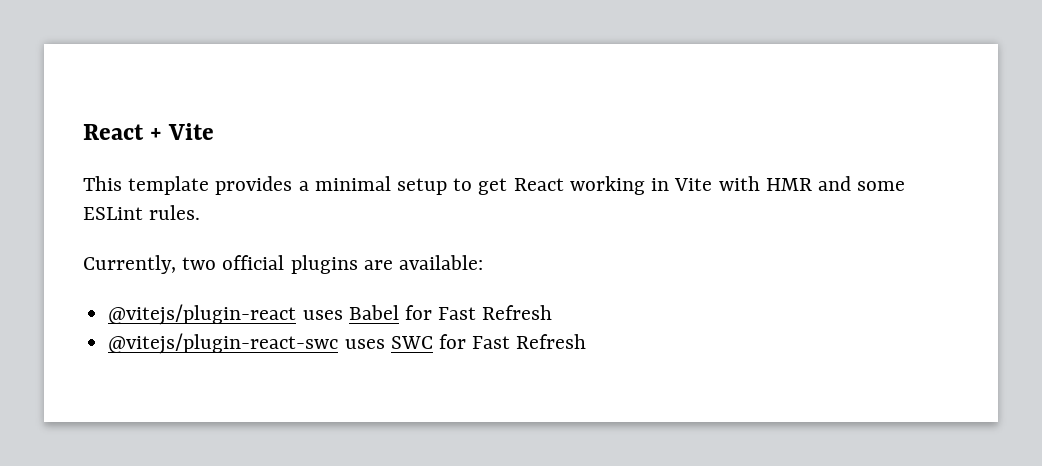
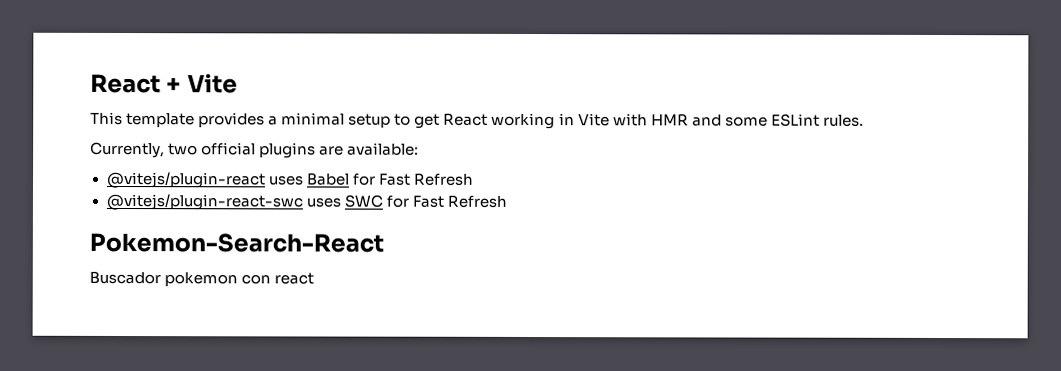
+ Pokemon-Search-React
+ Buscador pokemon con react

